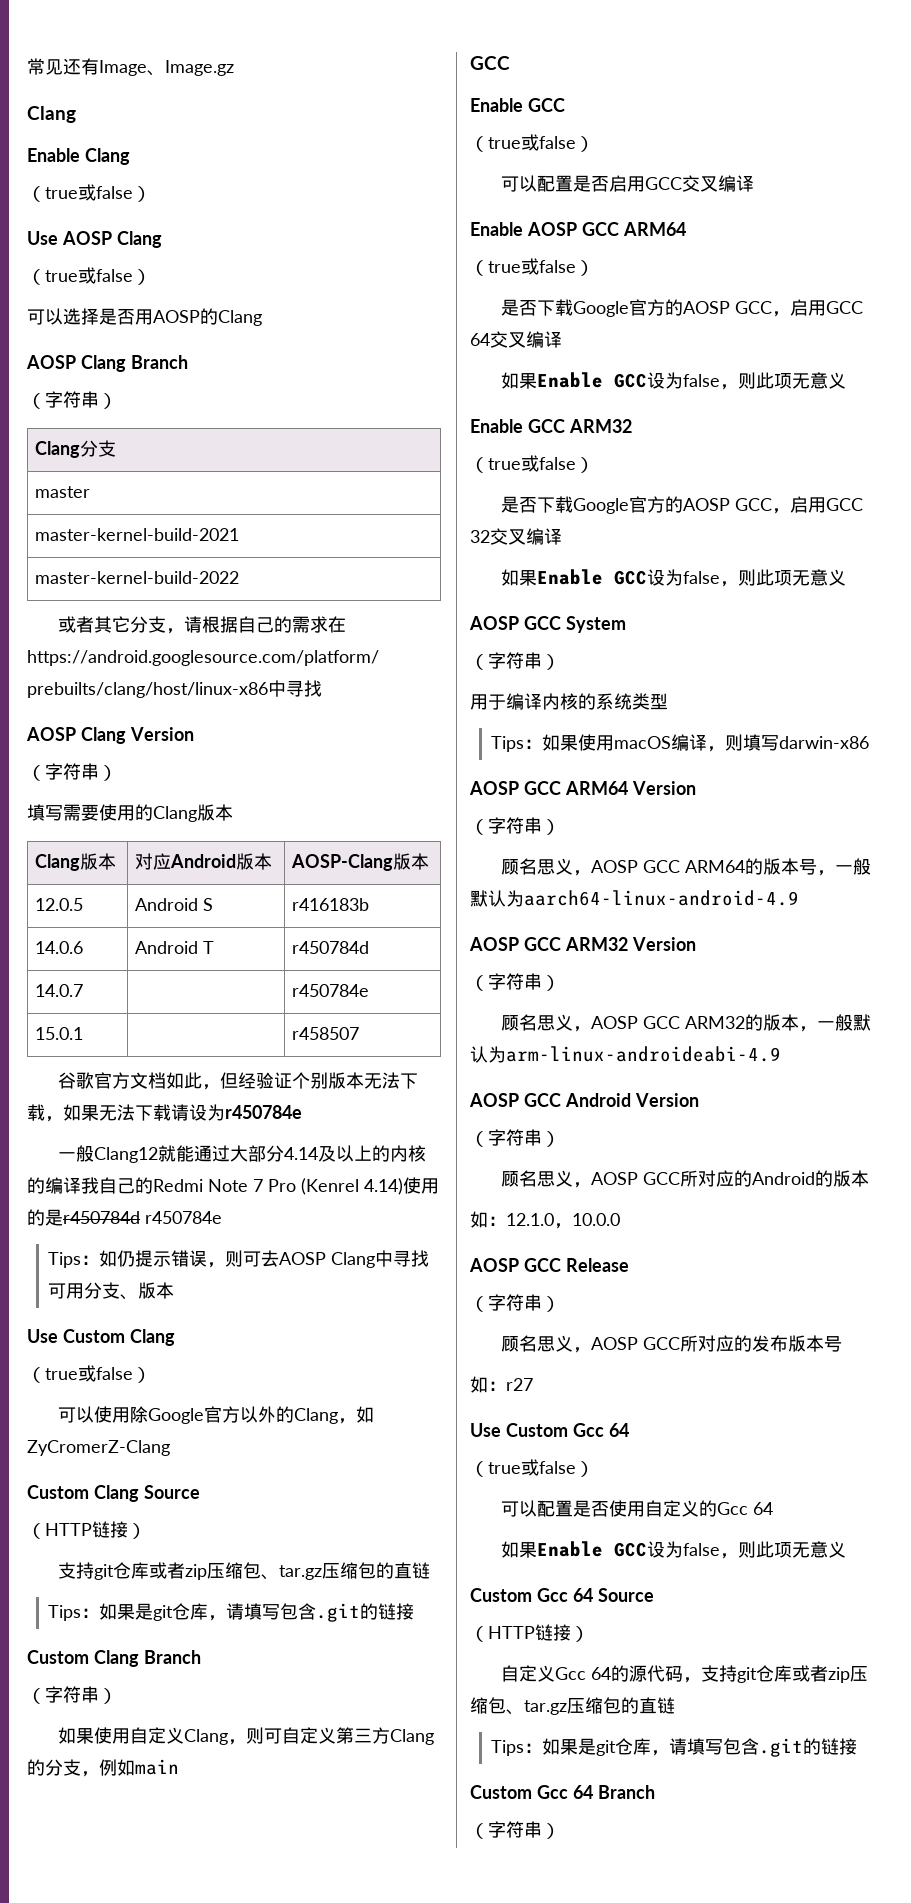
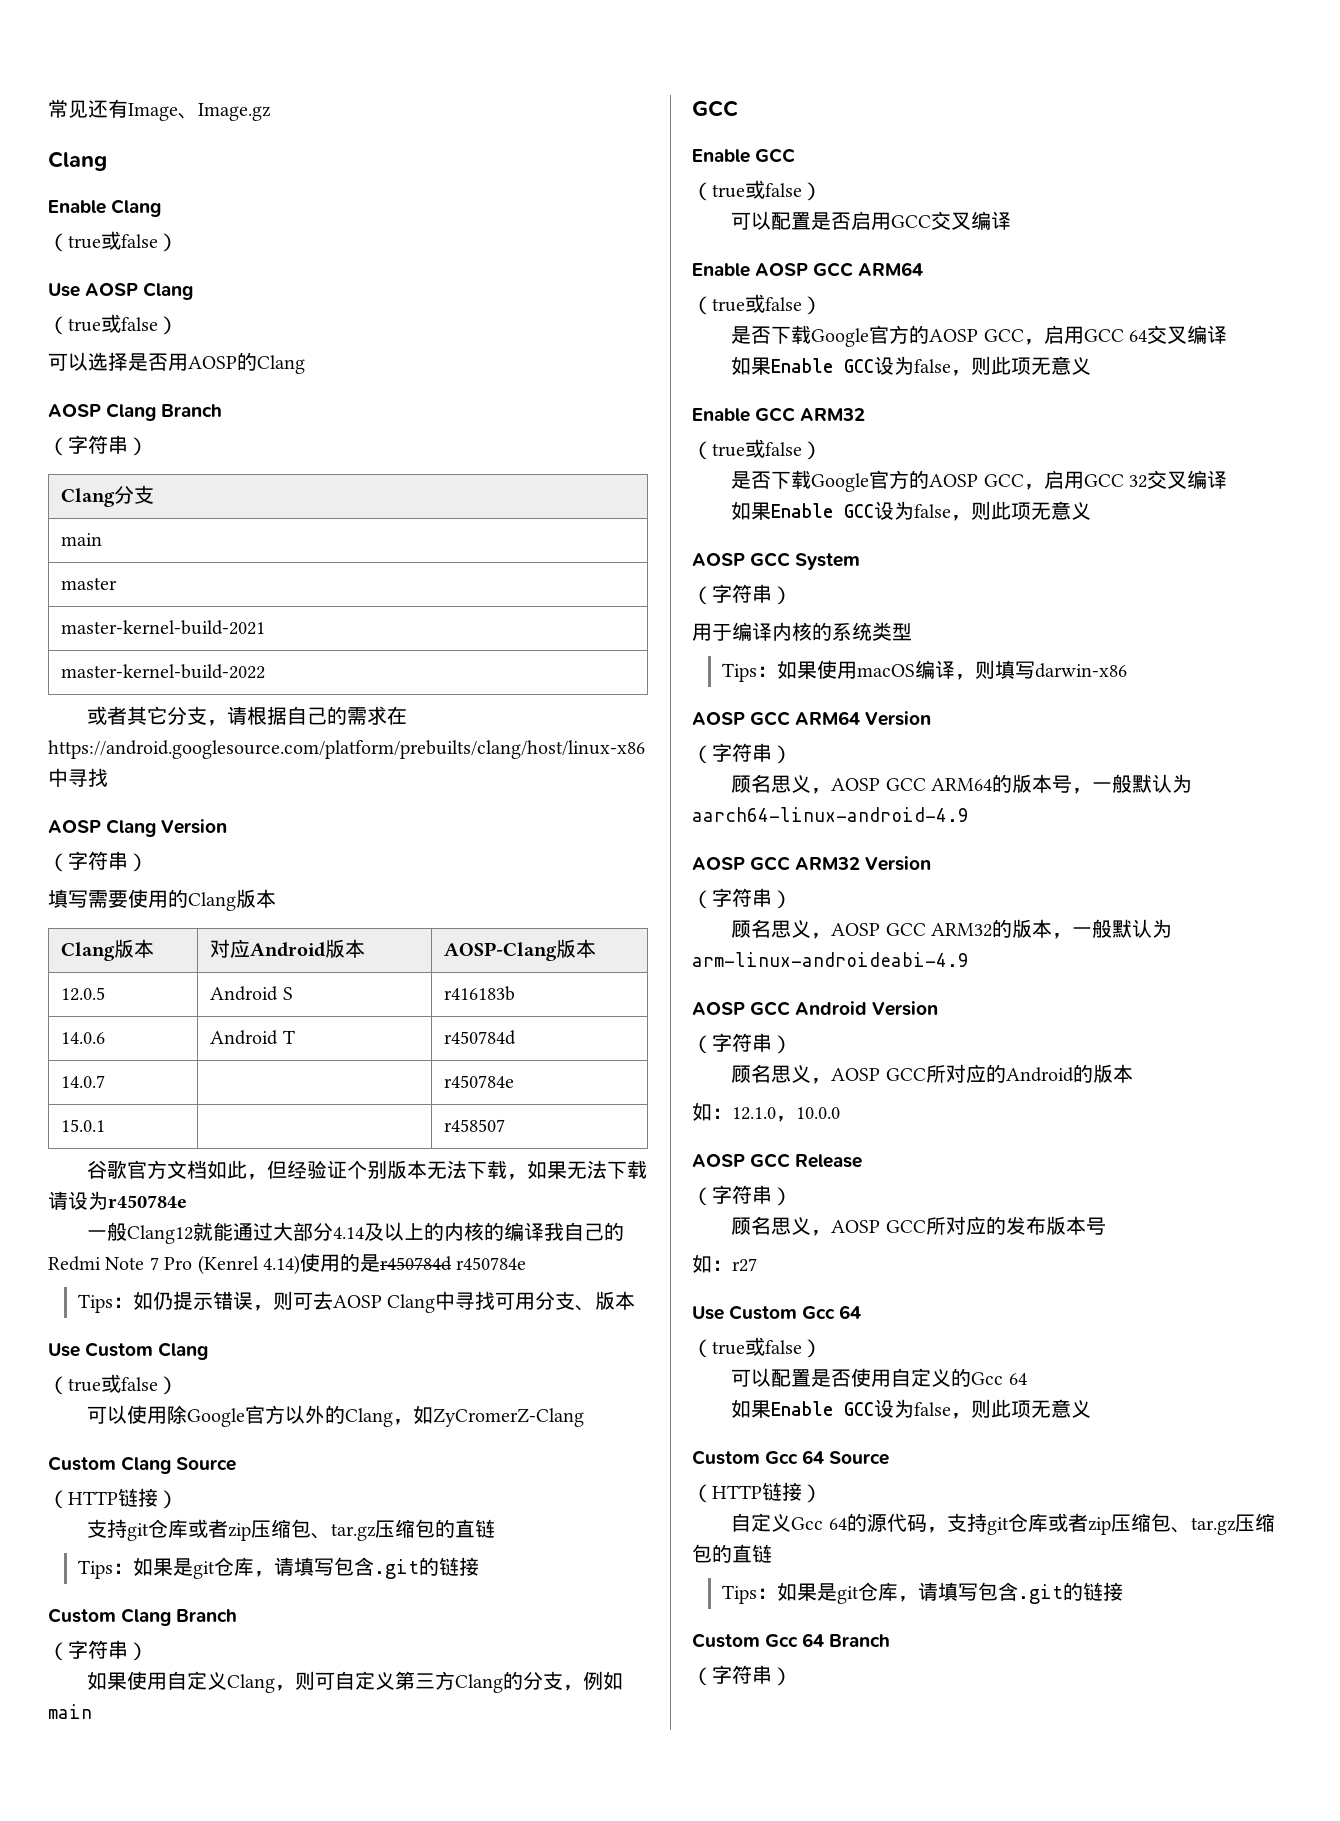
  Clang分支
+ main

